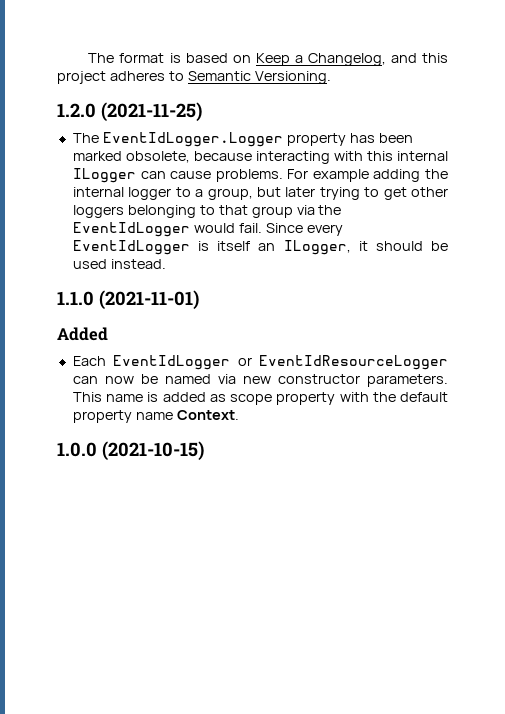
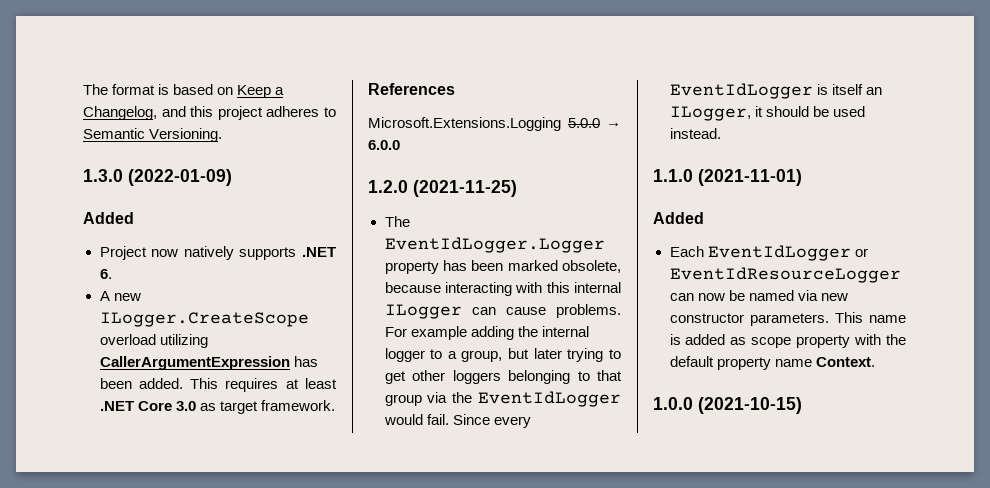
+ 1.3.0 (2022-01-09)
+ Added
+ Project now natively supports .NET 6.
+ A new ILogger.CreateScope overload utilizing CallerArgumentExpression has been added. This requires at least .NET Core 3.0 as target framework.
+ References
+ Microsoft.Extensions.Logging 5.0.0 → 6.0.0

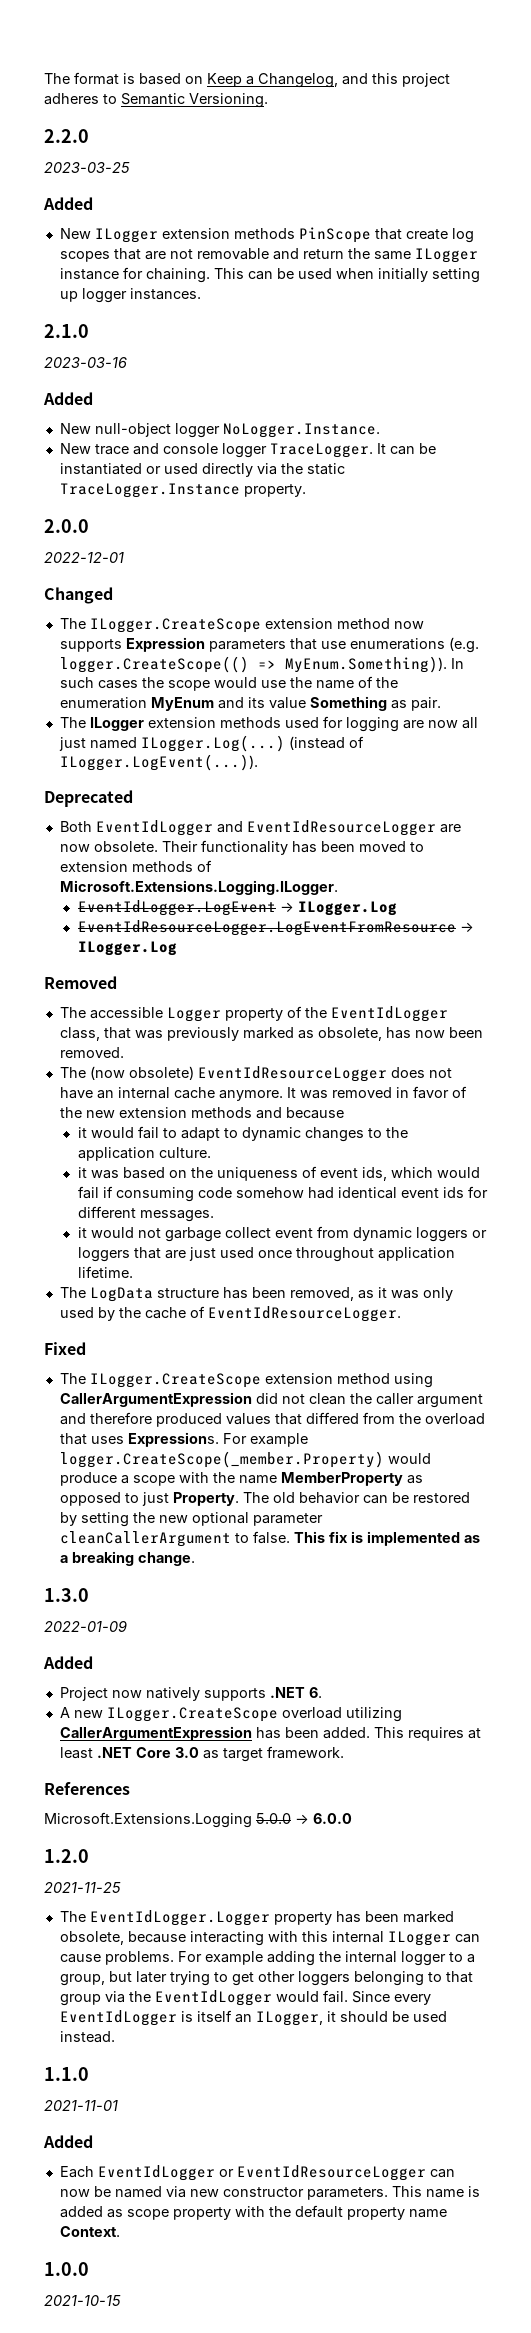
+ 2.2.0
+ 2023-03-25
+ Added
+ New ILogger extension methods PinScope that create log scopes that are not removable and return the same ILogger instance for chaining. This can be used when initially setting up logger instances.
+ 2.1.0
+ 2023-03-16
+ Added
+ New null-object logger NoLogger.Instance.
+ New trace and console logger TraceLogger. It can be instantiated or used directly via the static TraceLogger.Instance property.
+ 2.0.0
+ 2022-12-01
+ Changed
+ The ILogger.CreateScope extension method now supports Expression parameters that use enumerations (e.g. logger.CreateScope(() => MyEnum.Something)). In such cases the scope would use the name of the enumeration MyEnum and its value Something as pair.
+ The ILogger extension methods used for logging are now all just named ILogger.Log(...) (instead of ILogger.LogEvent(...)).
+ Deprecated
+ Both EventIdLogger and EventIdResourceLogger are now obsolete. Their functionality has been moved to extension methods of Microsoft.Extensions.Logging.ILogger.
+ EventIdLogger.LogEvent → ILogger.Log
+ EventIdResourceLogger.LogEventFromResource → ILogger.Log
+ Removed
+ The accessible Logger property of the EventIdLogger class, that was previously marked as obsolete, has now been removed.
+ The (now obsolete) EventIdResourceLogger does not have an internal cache anymore. It was removed in favor of the new extension methods and because
+ it would fail to adapt to dynamic changes to the application culture.
+ it was based on the uniqueness of event ids, which would fail if consuming code somehow had identical event ids for different messages.
+ it would not garbage collect event from dynamic loggers or loggers that are just used once throughout application lifetime.
+ The LogData structure has been removed, as it was only used by the cache of EventIdResourceLogger.
+ Fixed
+ The ILogger.CreateScope extension method using CallerArgumentExpression did not clean the caller argument and therefore produced values that differed from the overload that uses Expressions. For example logger.CreateScope(_member.Property) would produce a scope with the name MemberProperty as opposed to just Property. The old behavior can be restored by setting the new optional parameter cleanCallerArgument to false. This fix is implemented as a breaking change.
- 1.3.0 (2022-01-09)
+ 1.3.0
+ 2022-01-09
- 1.2.0 (2021-11-25)
+ 1.2.0
+ 2021-11-25
- 1.1.0 (2021-11-01)
+ 1.1.0
+ 2021-11-01
- 1.0.0 (2021-10-15)
+ 1.0.0
+ 2021-10-15

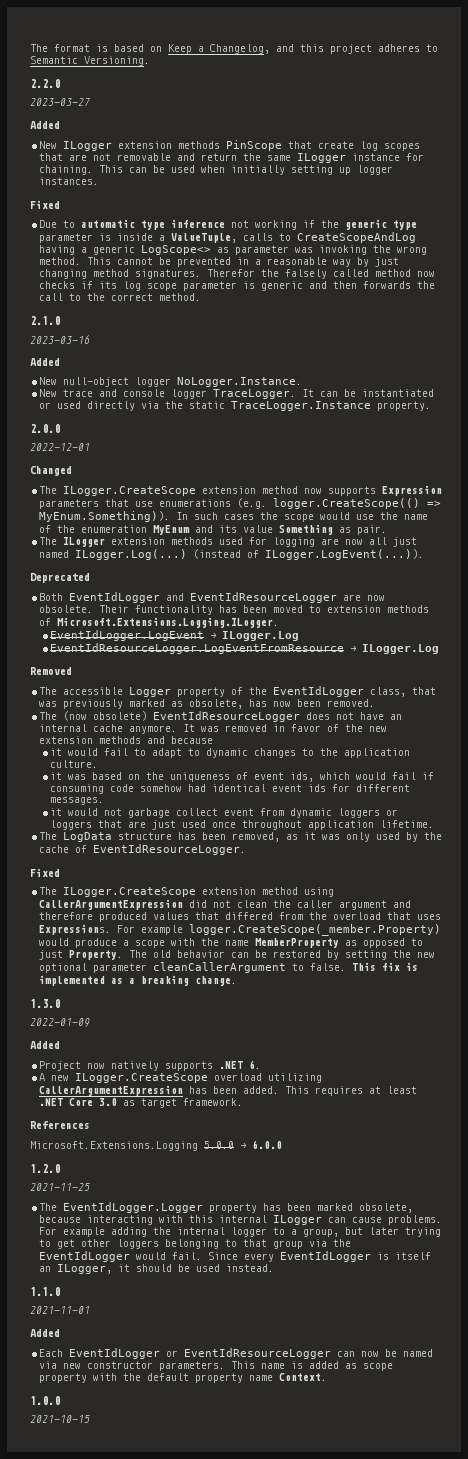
- 2023-03-25
+ 2023-03-27
  This can be used when initially setting up logger instances.
+ Fixed
+ Due to automatic type inference not working if the generic type parameter is inside a ValueTuple, calls to CreateScopeAndLog having a generic LogScope<> as parameter was invoking the wrong method. This cannot be prevented in a reasonable way by just changing method signatures. Therefor the falsely called method now checks if its log scope parameter is generic and then forwards the call to the correct method.

